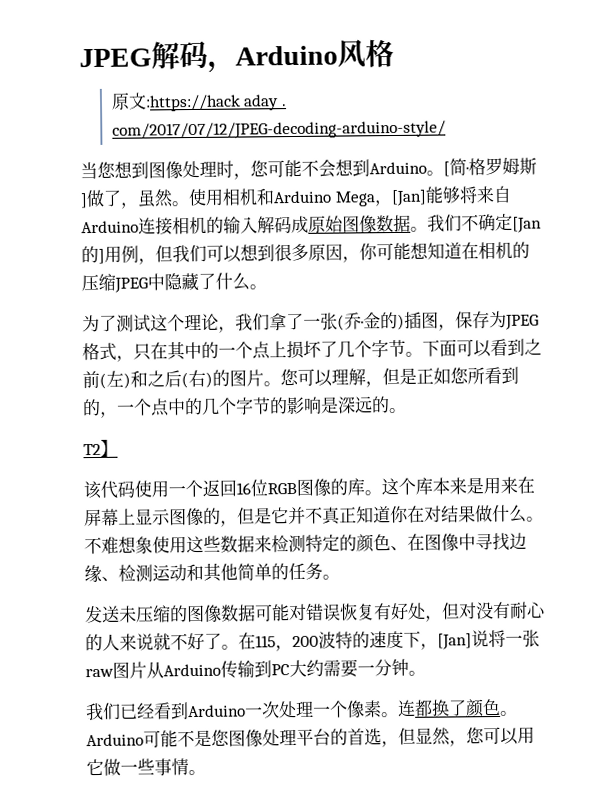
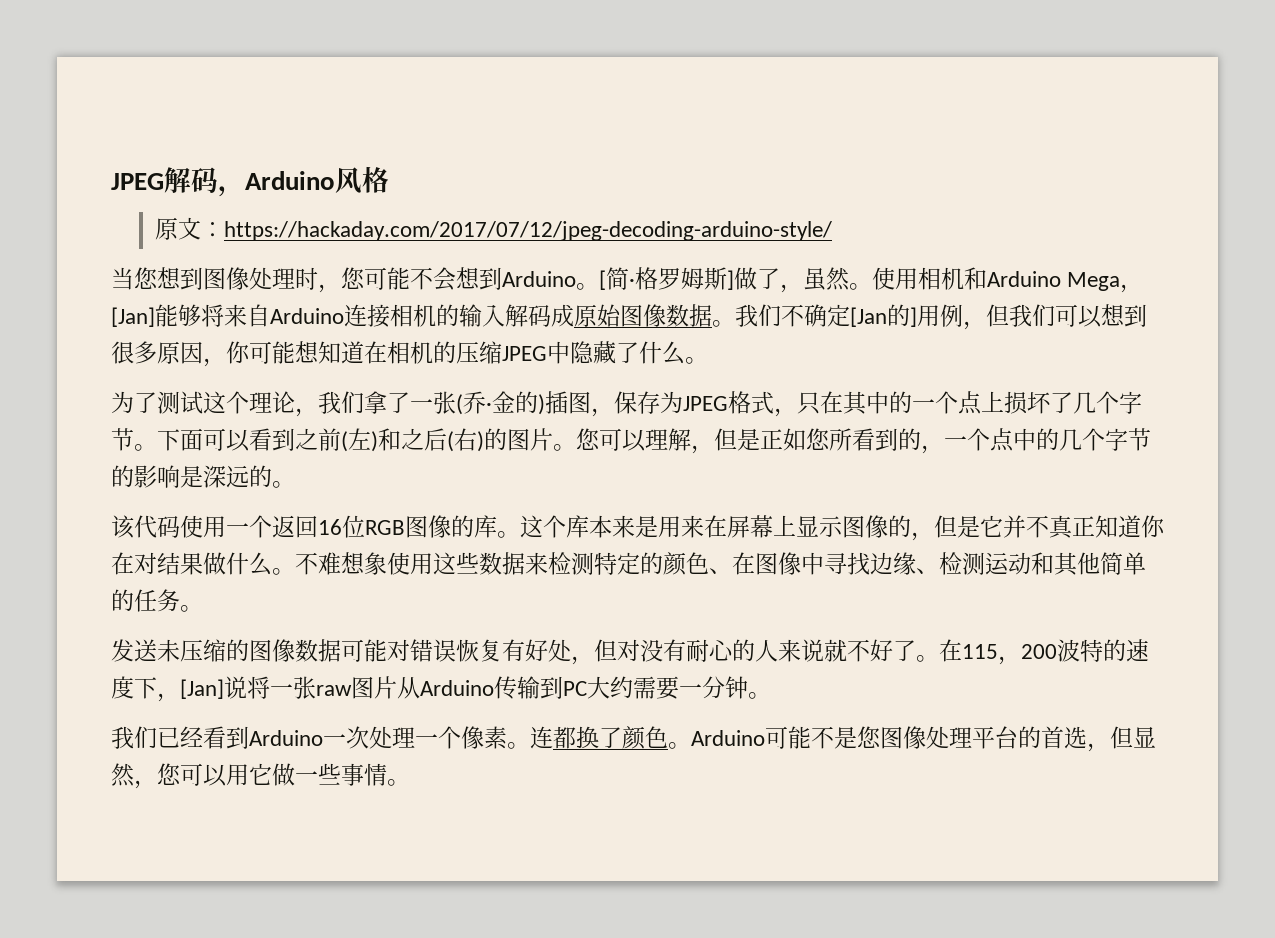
- 原文:https://hack aday . com/2017/07/12/JPEG-decoding-arduino-style/
+ 原文：https://hackaday.com/2017/07/12/jpeg-decoding-arduino-style/
- T2】

